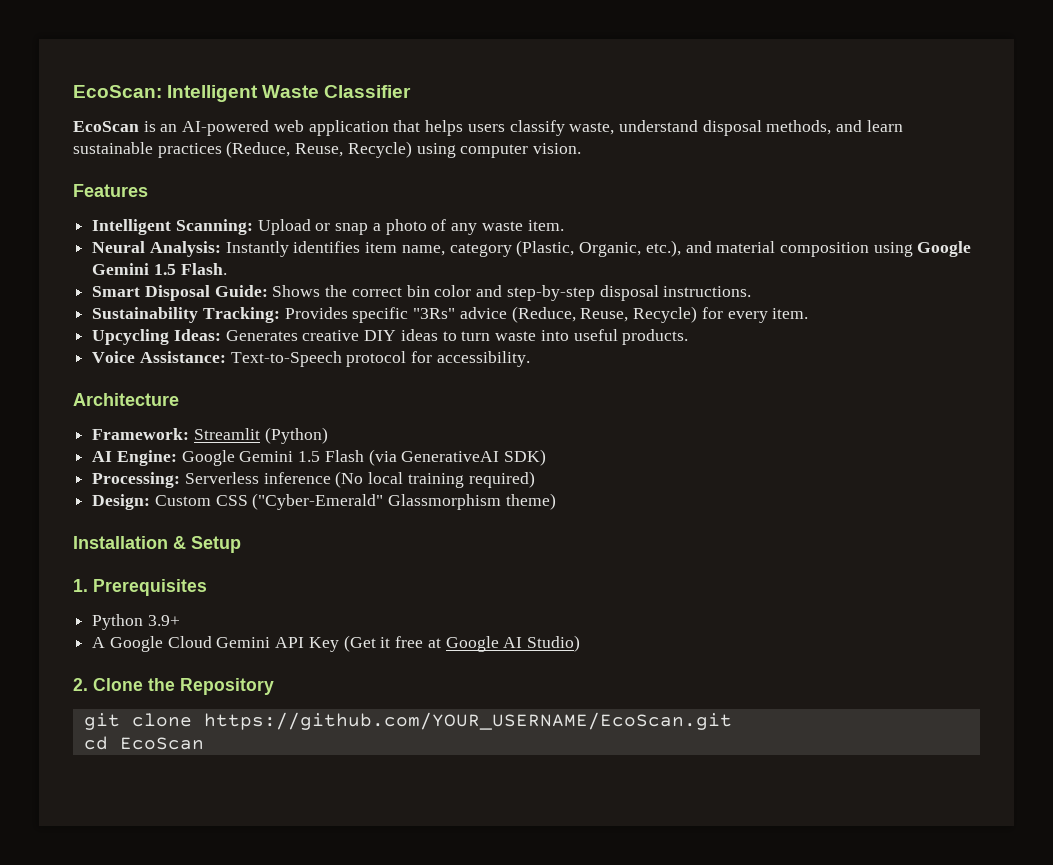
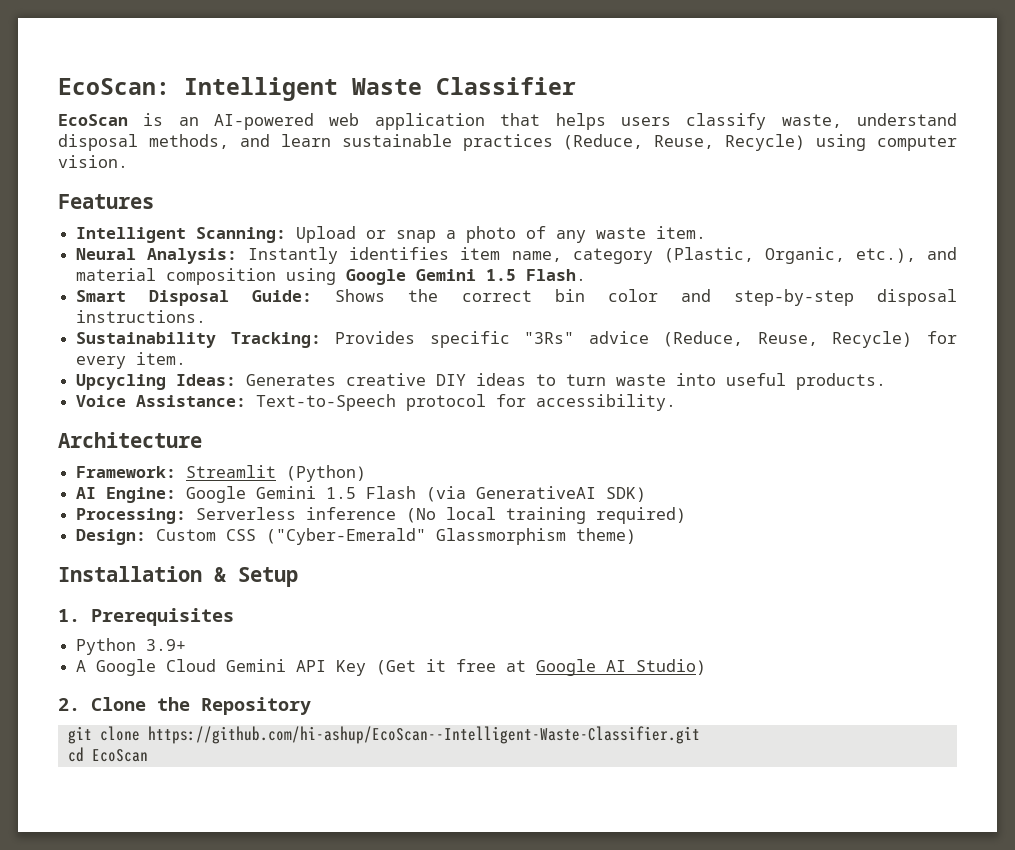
- git clone https://github.com/YOUR_USERNAME/EcoScan.git
+ git clone https://github.com/hi-ashup/EcoScan--Intelligent-Waste-Classifier.git

